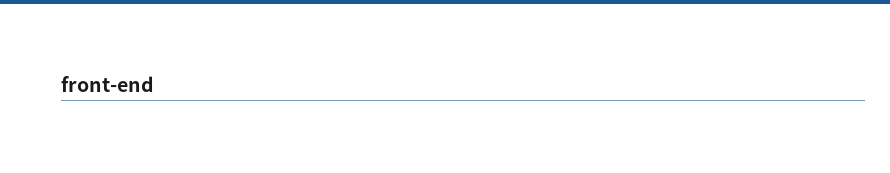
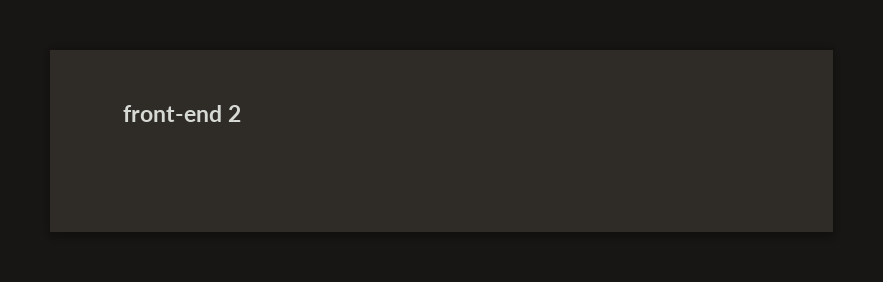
- front-end
+ front-end 2

